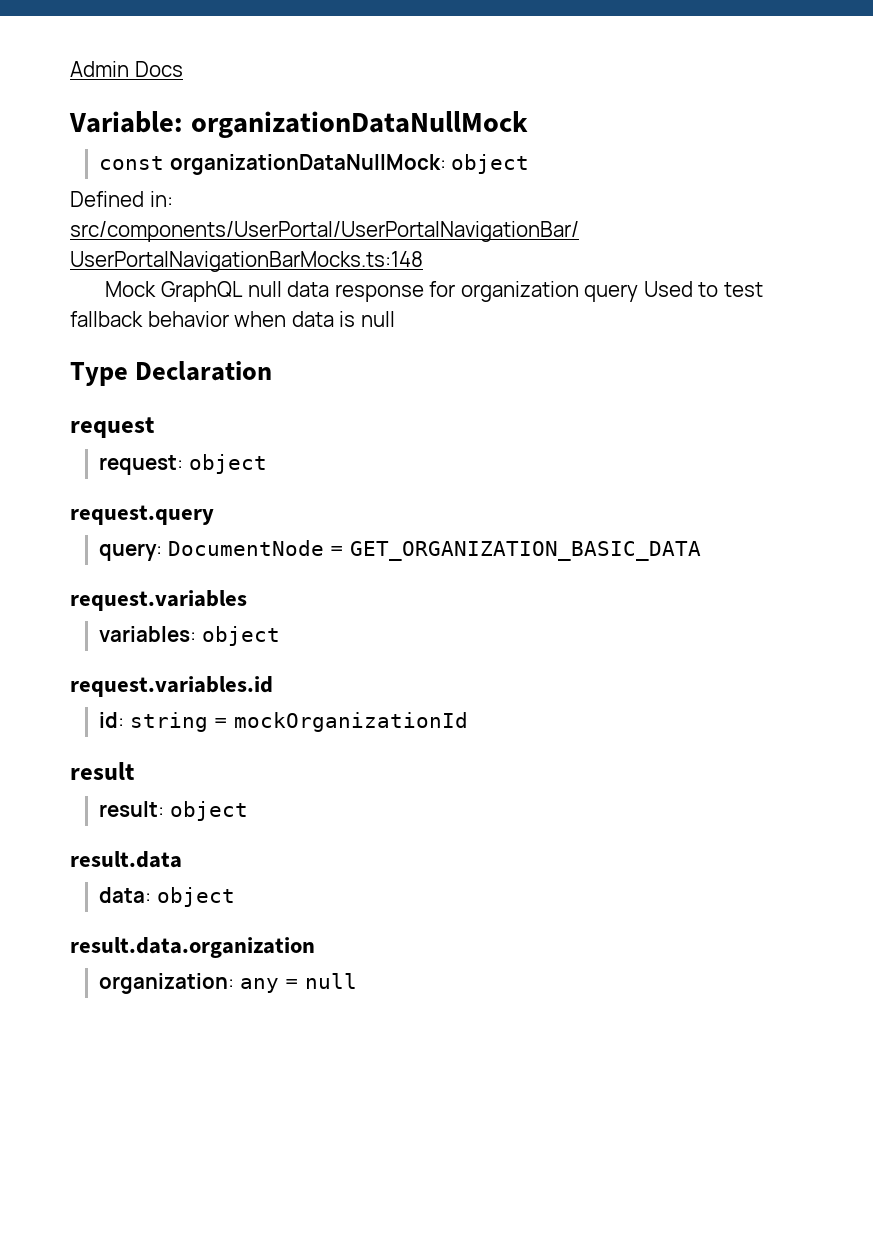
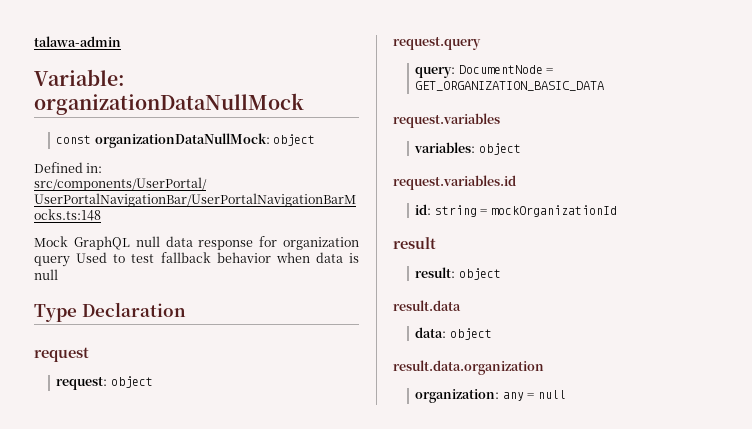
- Admin Docs
+ talawa-admin

